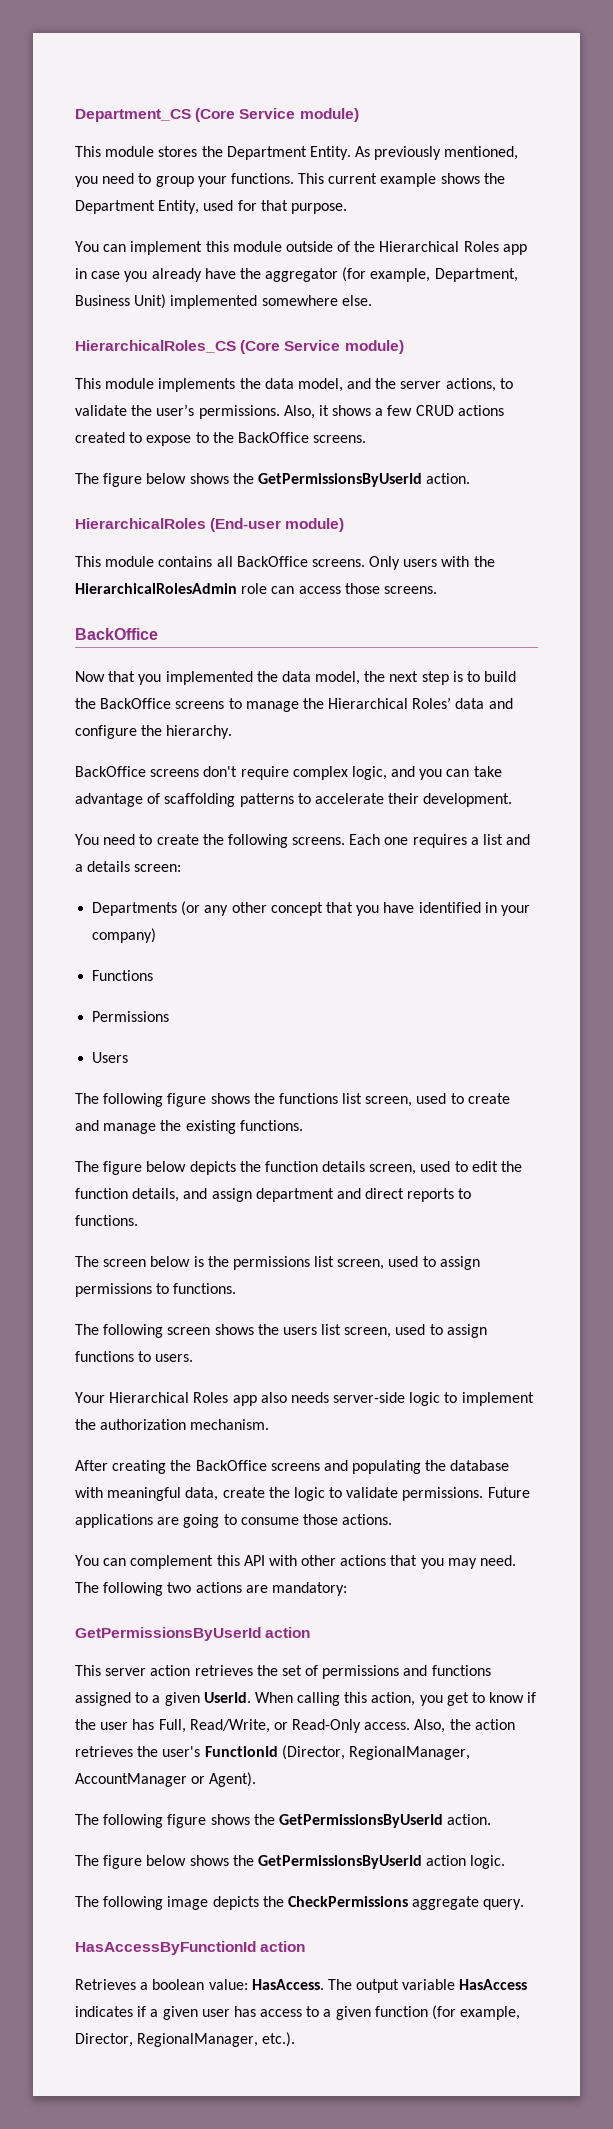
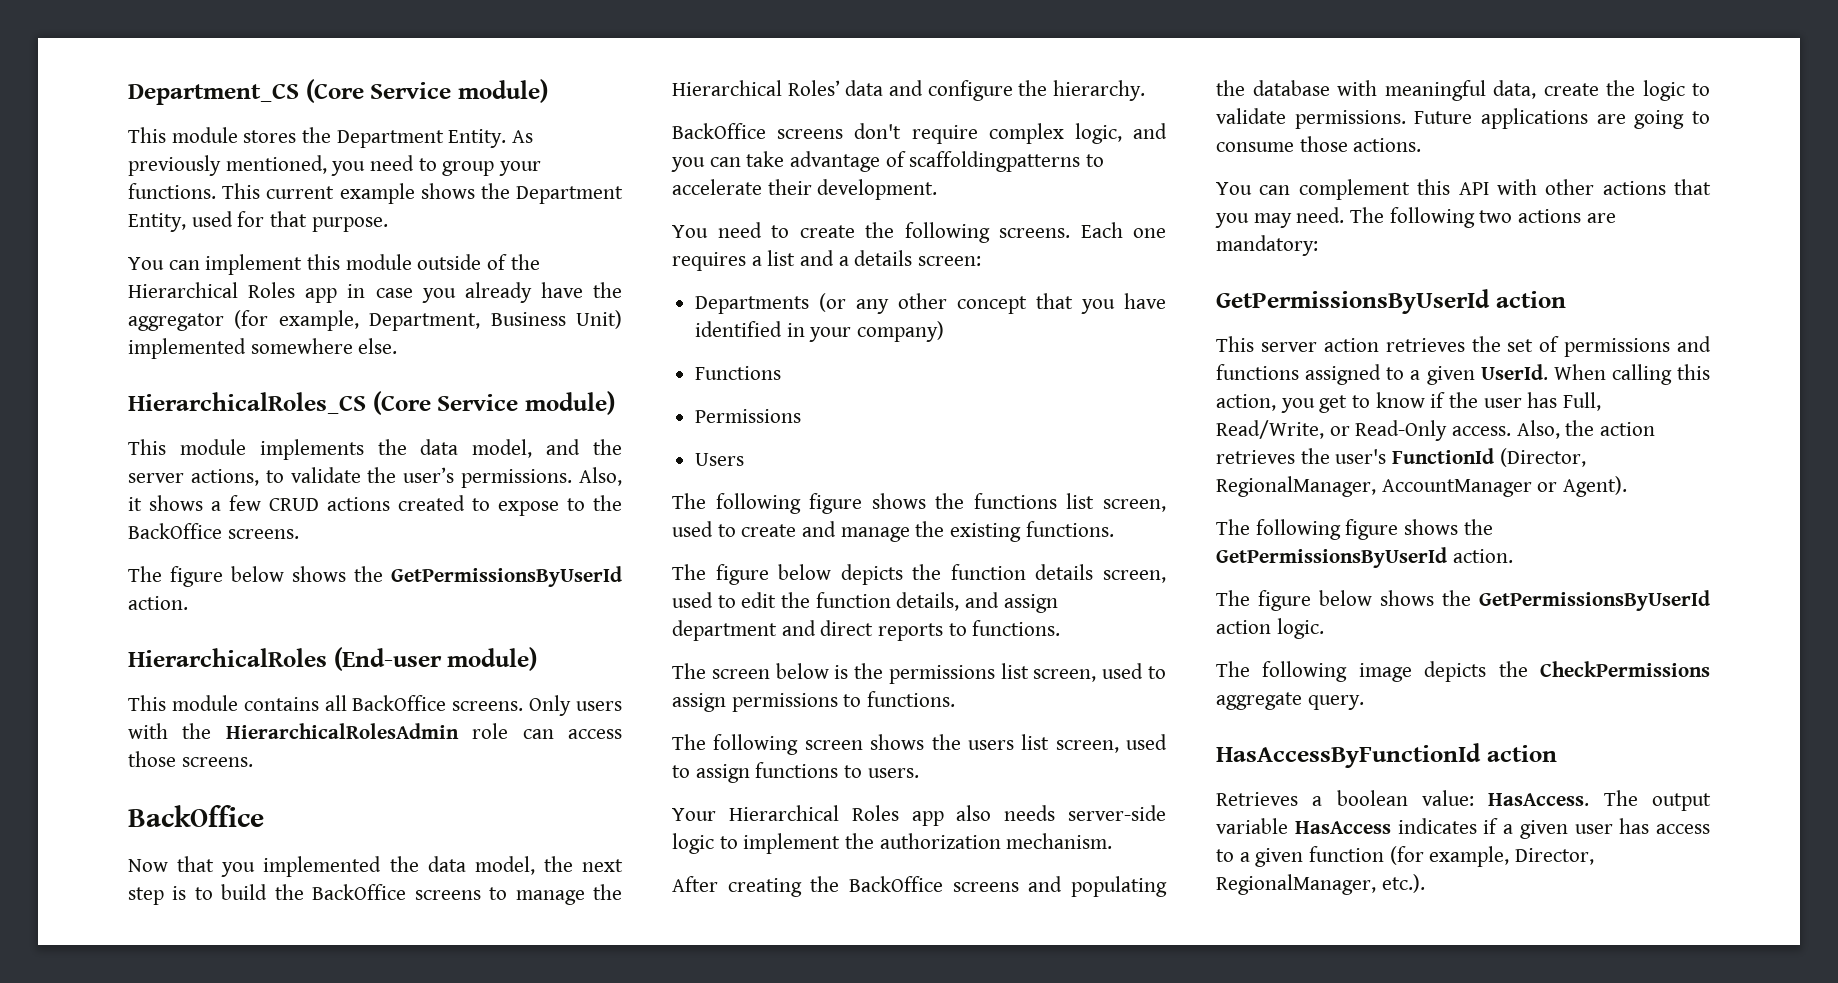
- BackOffice screens don't require complex logic, and you can take advantage of scaffolding patterns to accelerate their development.
+ BackOffice screens don't require complex logic, and you can take advantage of scaffoldingpatterns to accelerate their development.

